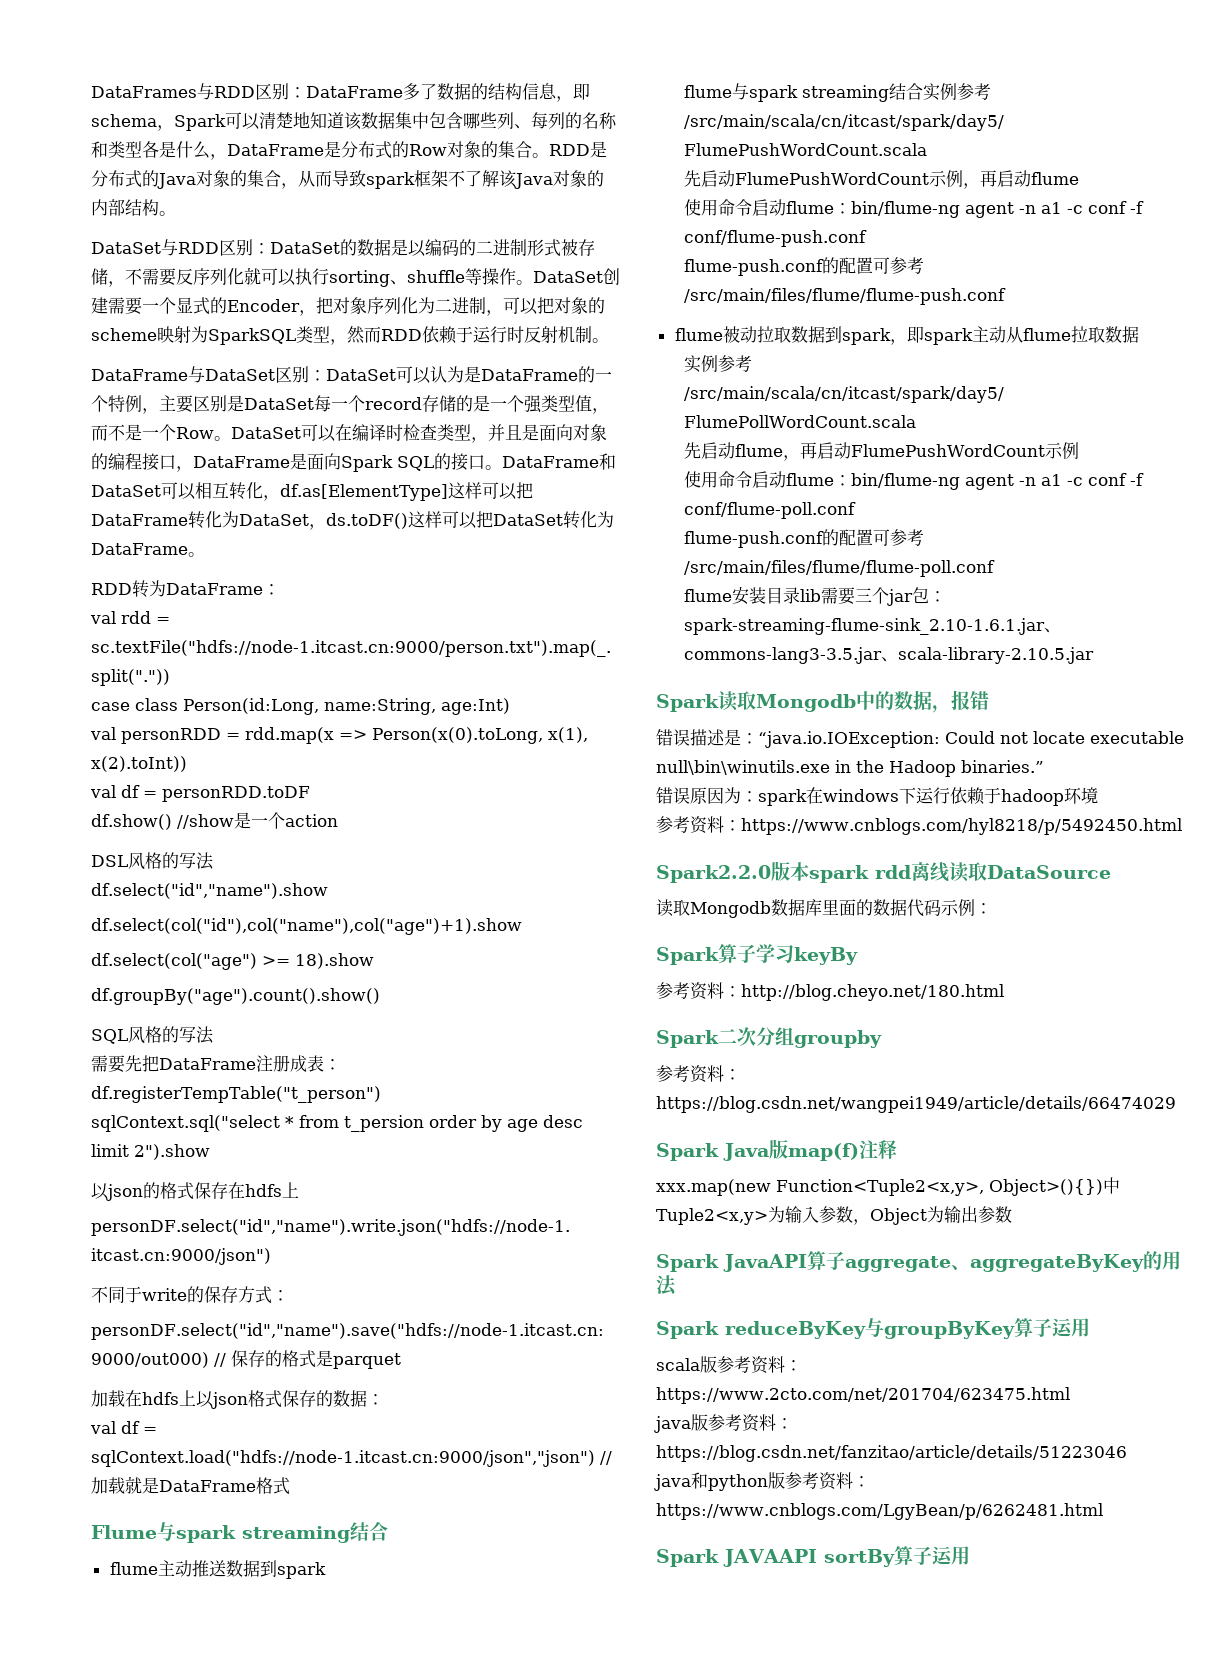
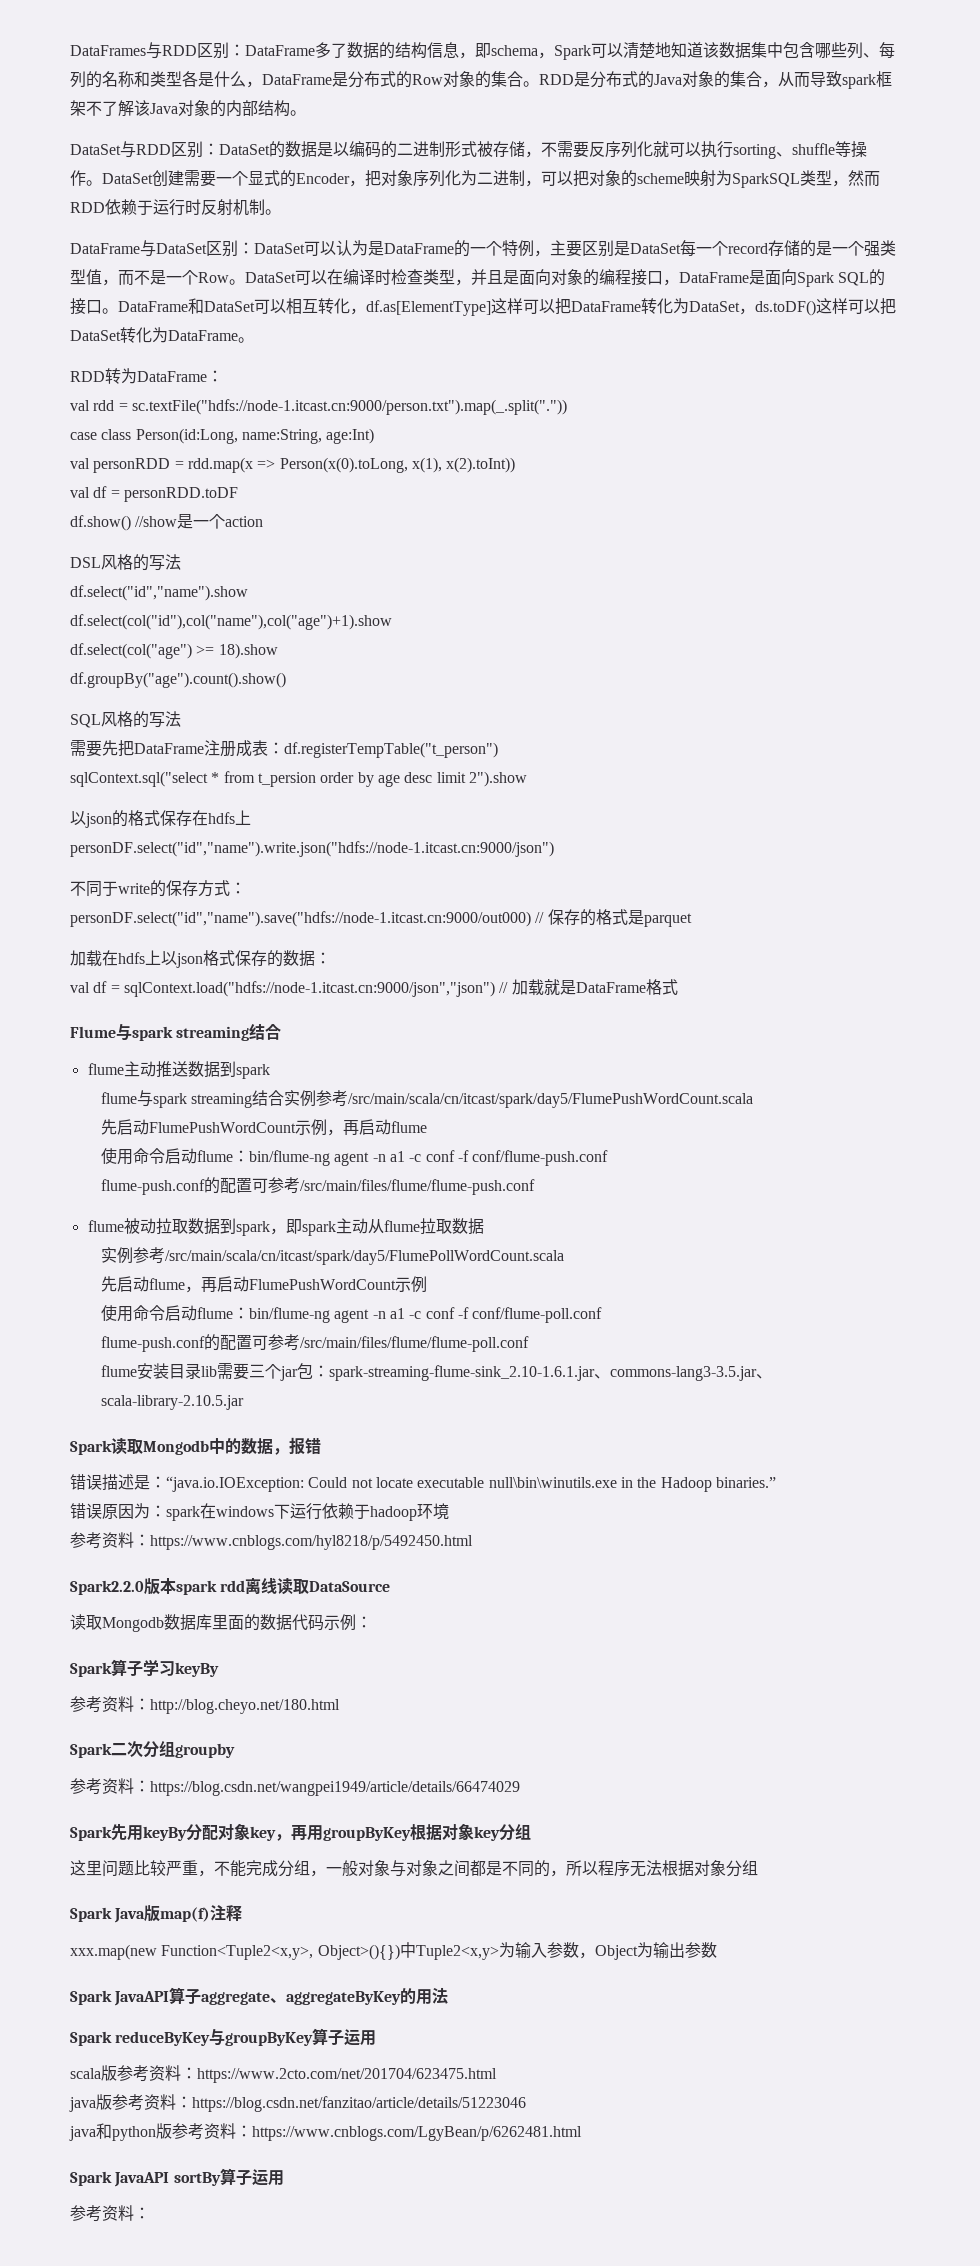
+ Spark先用keyBy分配对象key，再用groupByKey根据对象key分组
+ 这里问题比较严重，不能完成分组，一般对象与对象之间都是不同的，所以程序无法根据对象分组
- Spark JAVAAPI sortBy算子运用
+ Spark JavaAPI sortBy算子运用
+ 参考资料：

